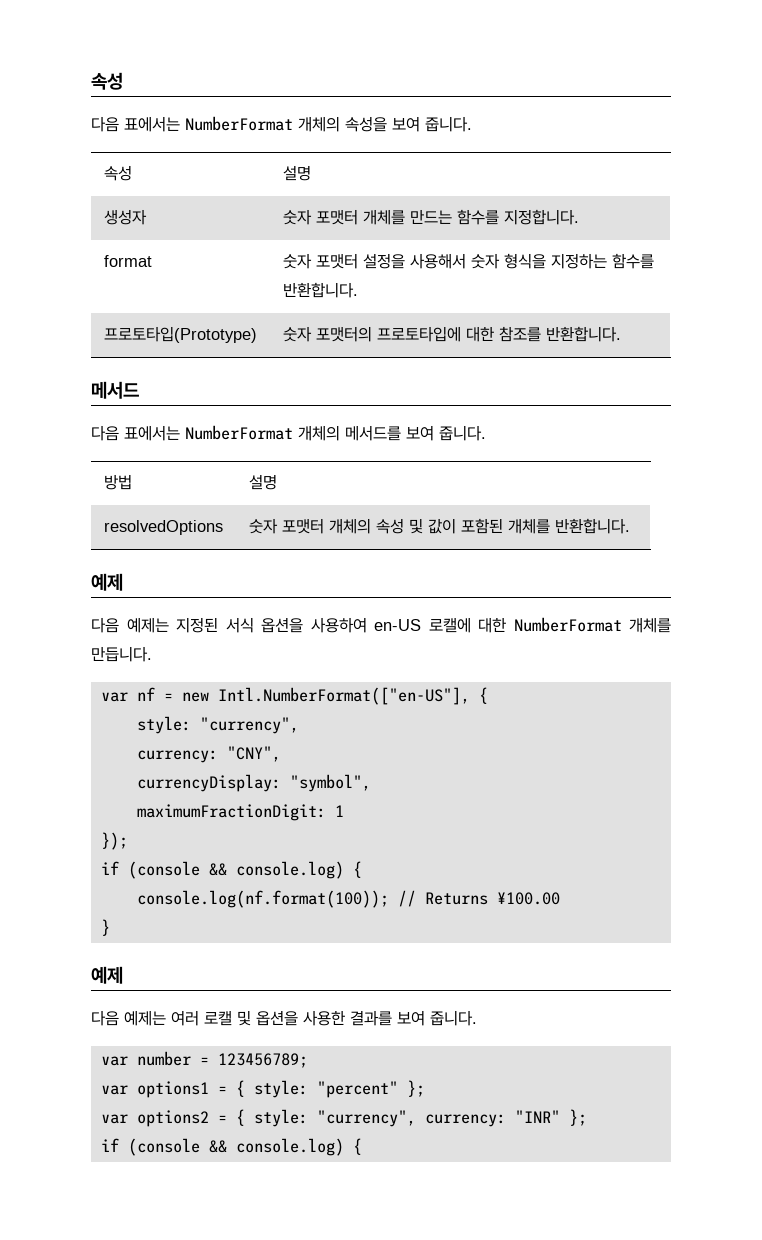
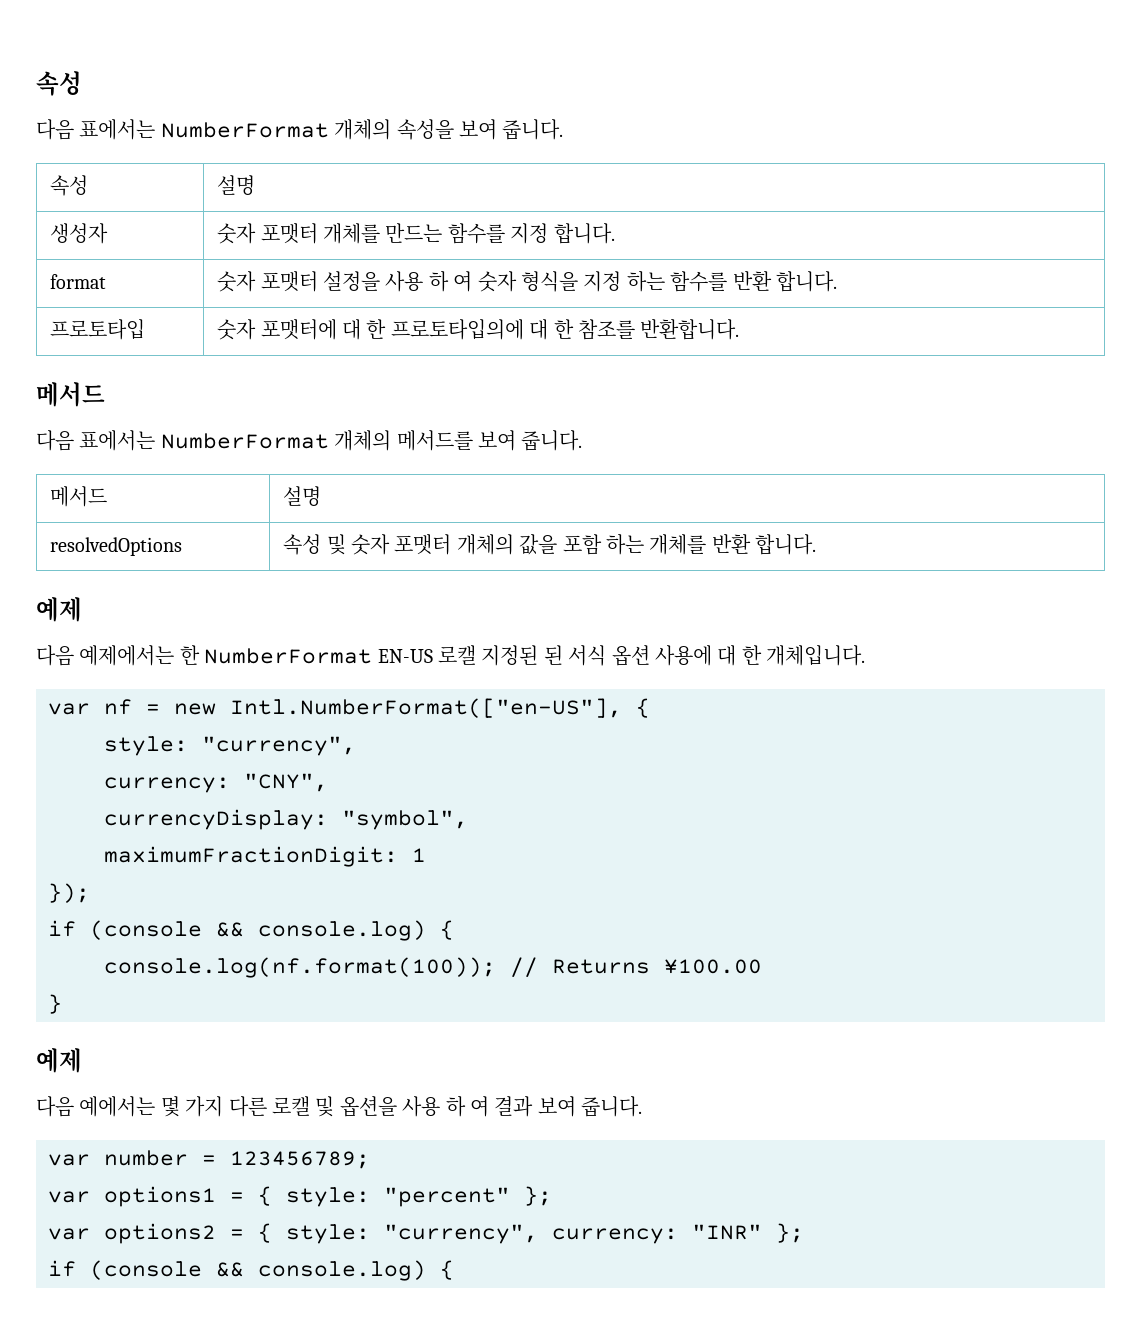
- 생성자 | 숫자 포맷터 개체를 만드는 함수를 지정합니다.
+ 생성자 | 숫자 포맷터 개체를 만드는 함수를 지정 합니다.
- format | 숫자 포맷터 설정을 사용해서 숫자 형식을 지정하는 함수를 반환합니다.
- 프로토타입(Prototype) | 숫자 포맷터의 프로토타입에 대한 참조를 반환합니다.
+ format | 숫자 포맷터 설정을 사용 하 여 숫자 형식을 지정 하는 함수를 반환 합니다.
+ 프로토타입 | 숫자 포맷터에 대 한 프로토타입의에 대 한 참조를 반환합니다.
- 방법 | 설명
+ 메서드 | 설명
- resolvedOptions | 숫자 포맷터 개체의 속성 및 값이 포함된 개체를 반환합니다.
+ resolvedOptions | 속성 및 숫자 포맷터 개체의 값을 포함 하는 개체를 반환 합니다.
  예제
- 다음 예제는 지정된 서식 옵션을 사용하여 en-US 로캘에 대한 NumberFormat 개체를 만듭니다.
+ 다음 예제에서는 한 NumberFormat EN-US 로캘 지정된 된 서식 옵션 사용에 대 한 개체입니다.
- 다음 예제는 여러 로캘 및 옵션을 사용한 결과를 보여 줍니다.
+ 다음 예에서는 몇 가지 다른 로캘 및 옵션을 사용 하 여 결과 보여 줍니다.

